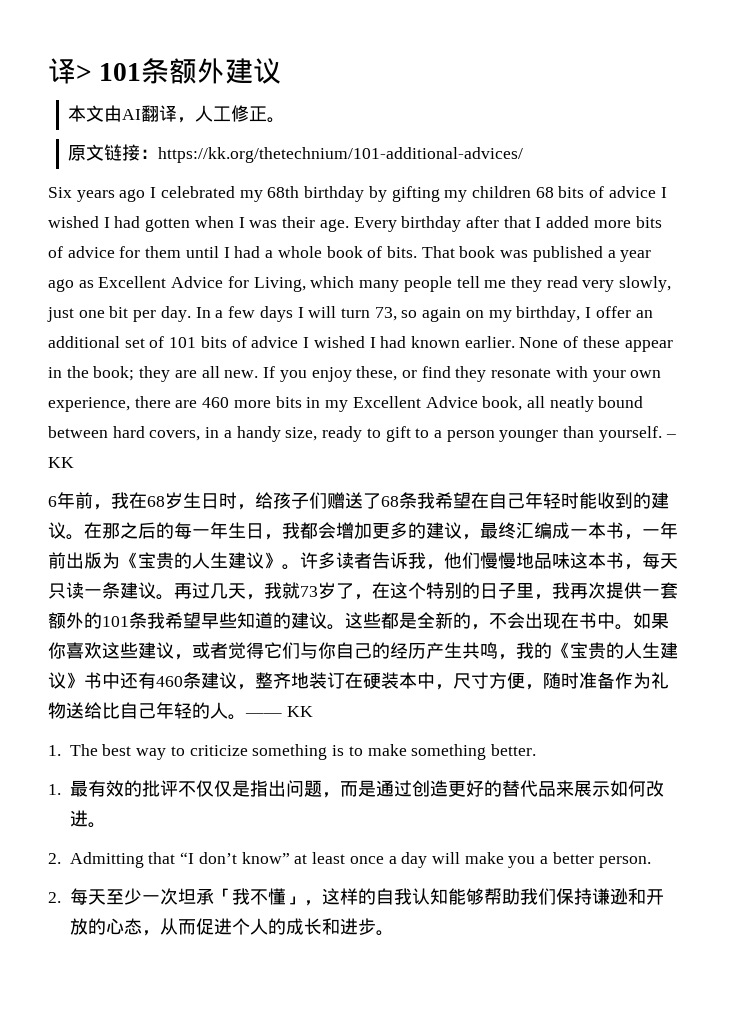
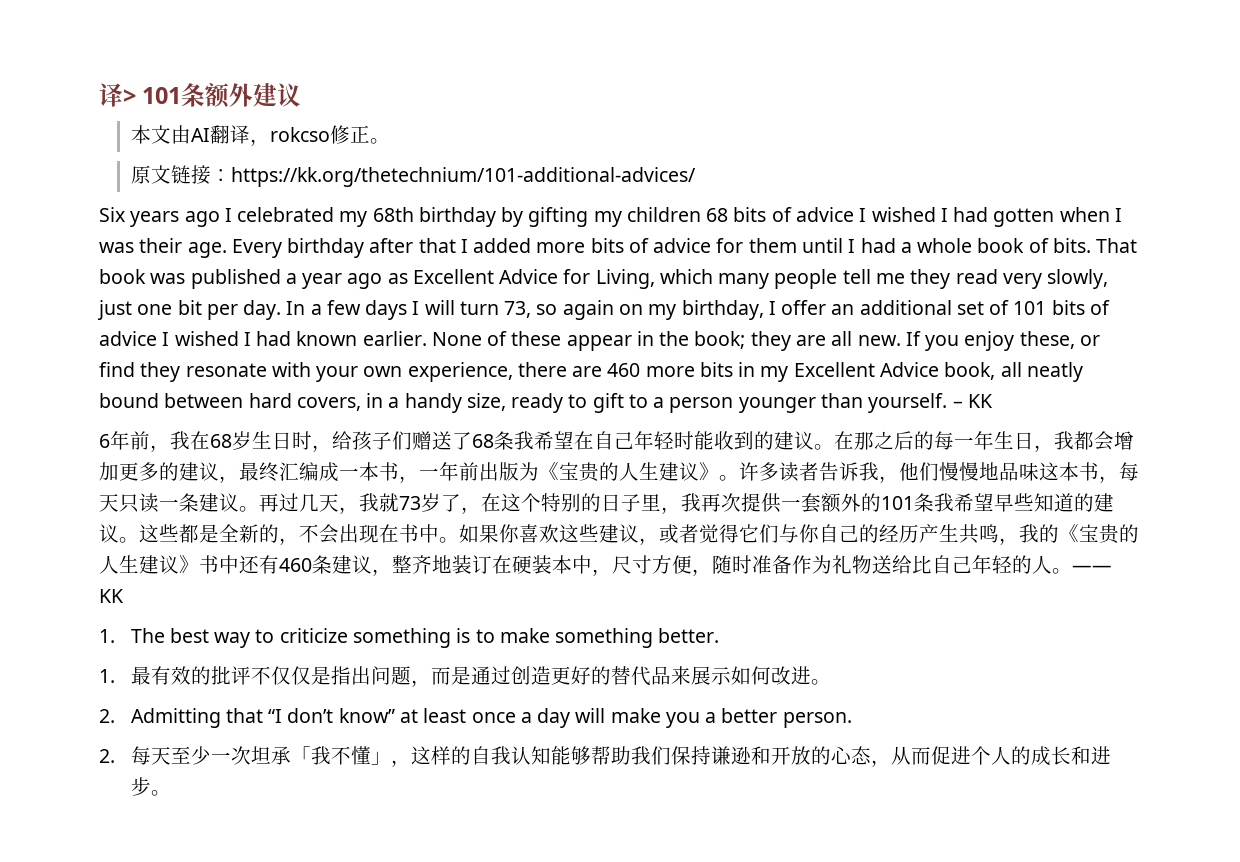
- 本文由AI翻译，人工修正。
+ 本文由AI翻译，rokcso修正。

